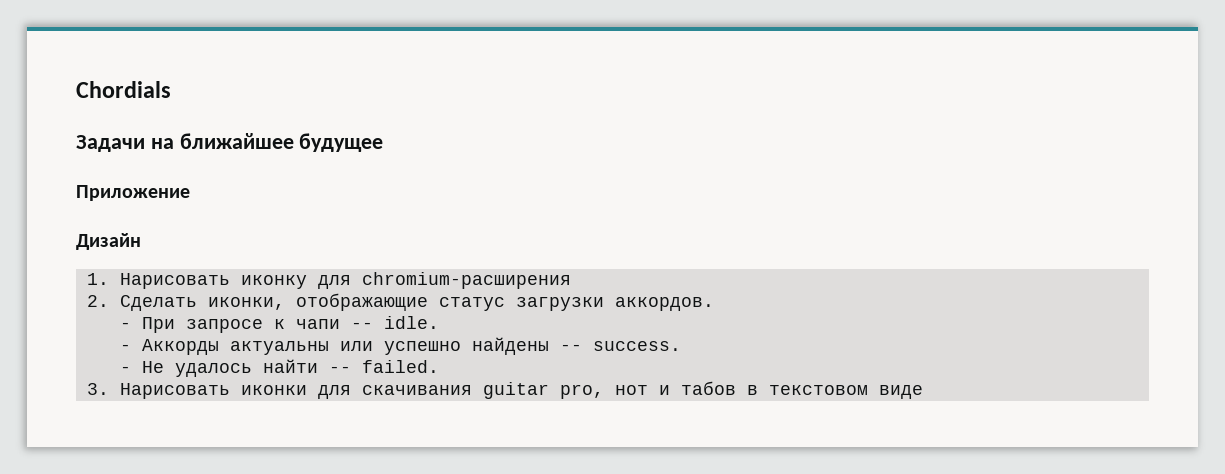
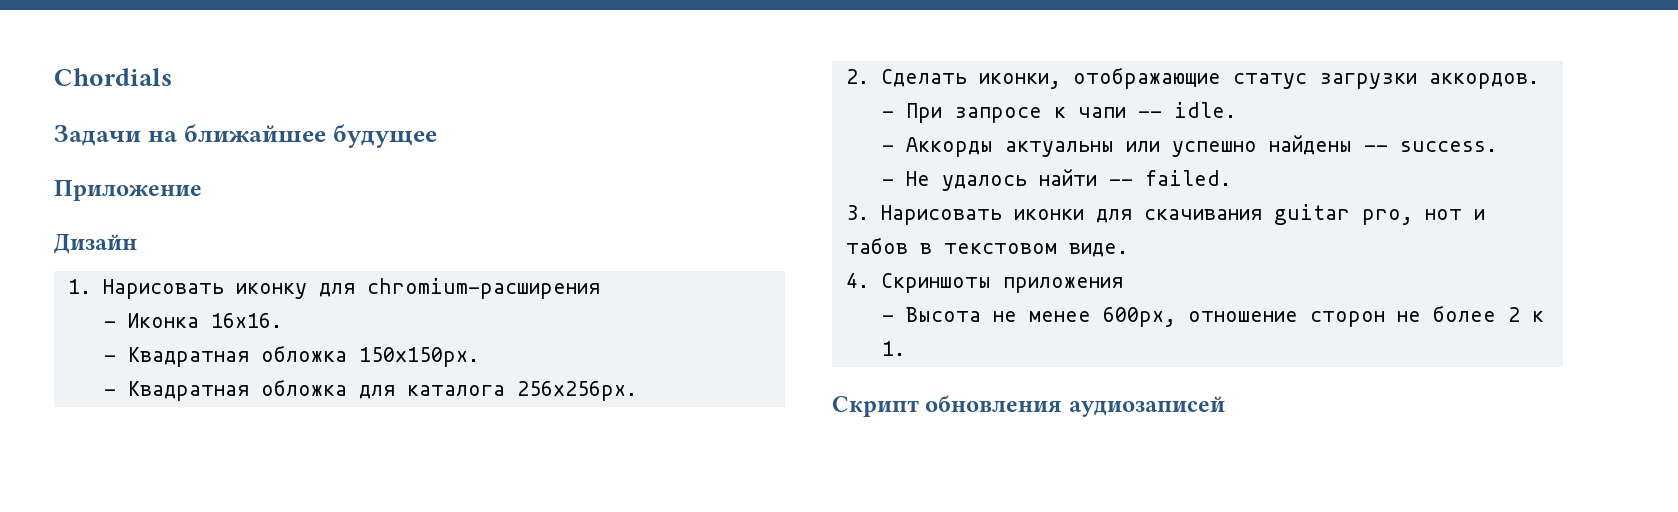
+ - Иконка 16x16.
+ - Квадратная обложка 150×150px.
+ - Квадратная обложка для каталога 256×256px.
- 3. Нарисовать иконки для скачивания guitar pro, нот и табов в текстовом виде
+ 3. Нарисовать иконки для скачивания guitar pro, нот и табов в текстовом виде.
+ 4. Скриншоты приложения
+ - Высота не менее 600px, отношение сторон не более 2 к 1.
+ Скрипт обновления аудиозаписей

